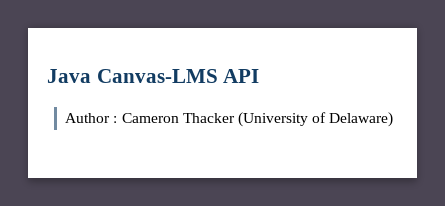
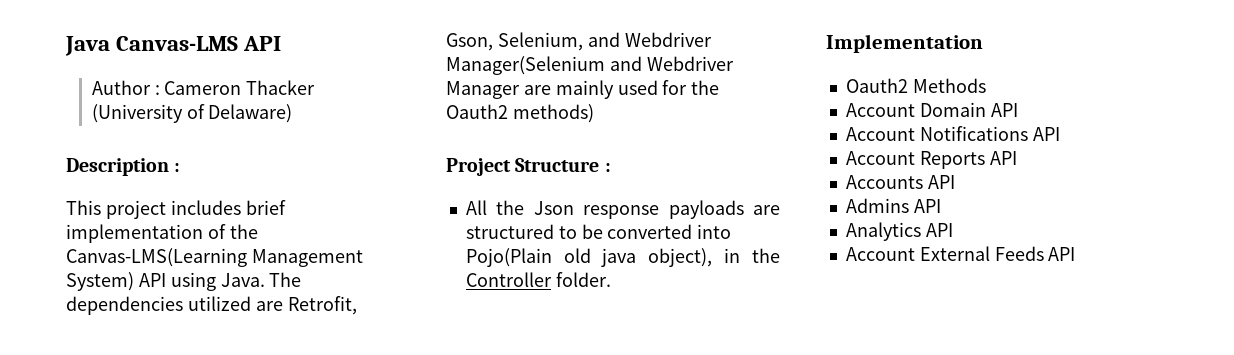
+ Description :
+ This project includes brief implementation of the Canvas-LMS(Learning Management System) API using Java. The dependencies utilized are Retrofit, Gson, Selenium, and Webdriver Manager(Selenium and Webdriver Manager are mainly used for the Oauth2 methods)
+ Project Structure :
+ All the Json response payloads are structured to be converted into Pojo(Plain old java object), in the Controller folder.
+ Implementation
+ Oauth2 Methods
+ Account Domain API
+ Account Notifications API
+ Account Reports API
+ Accounts API
+ Admins API
+ Analytics API
+ Account External Feeds API

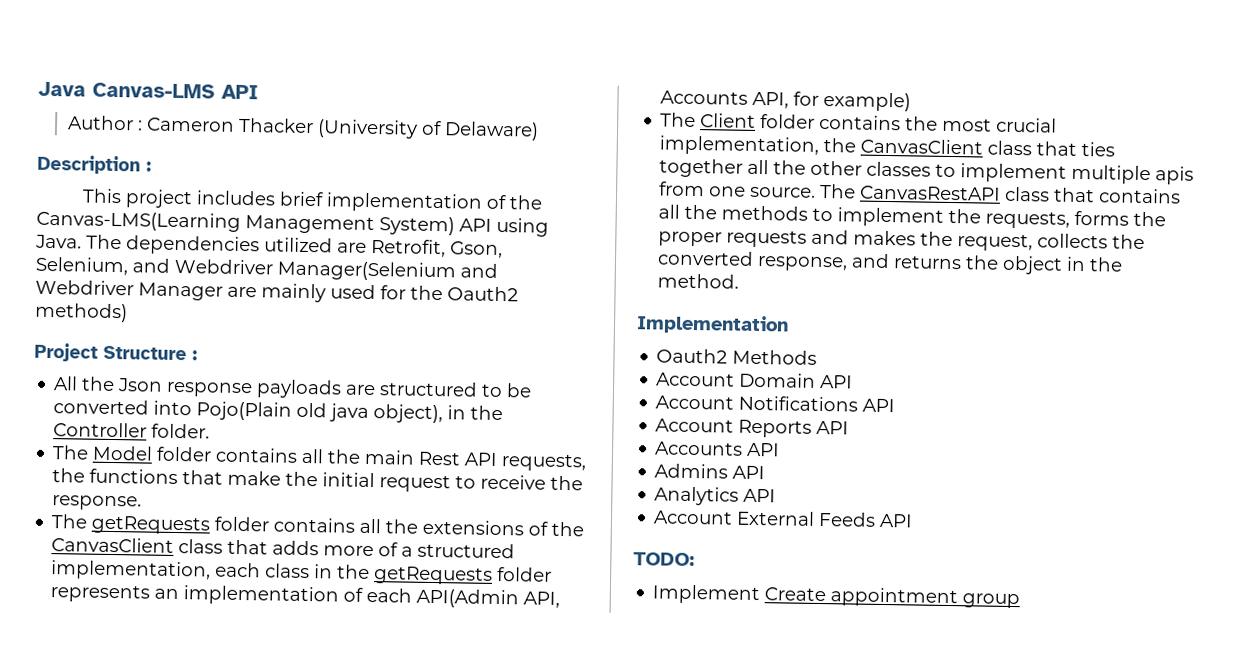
+ The Model folder contains all the main Rest API requests, the functions that make the initial request to receive the response.
+ The getRequests folder contains all the extensions of the CanvasClient class that adds more of a structured implementation, each class in the getRequests folder represents an implementation of each API(Admin API, Accounts API, for example)
+ The Client folder contains the most crucial implementation, the CanvasClient class that ties together all the other classes to implement multiple apis from one source. The CanvasRestAPI class that contains all the methods to implement the requests, forms the proper requests and makes the request, collects the converted response, and returns the object in the method.
+ TODO:
+ Implement Create appointment group

